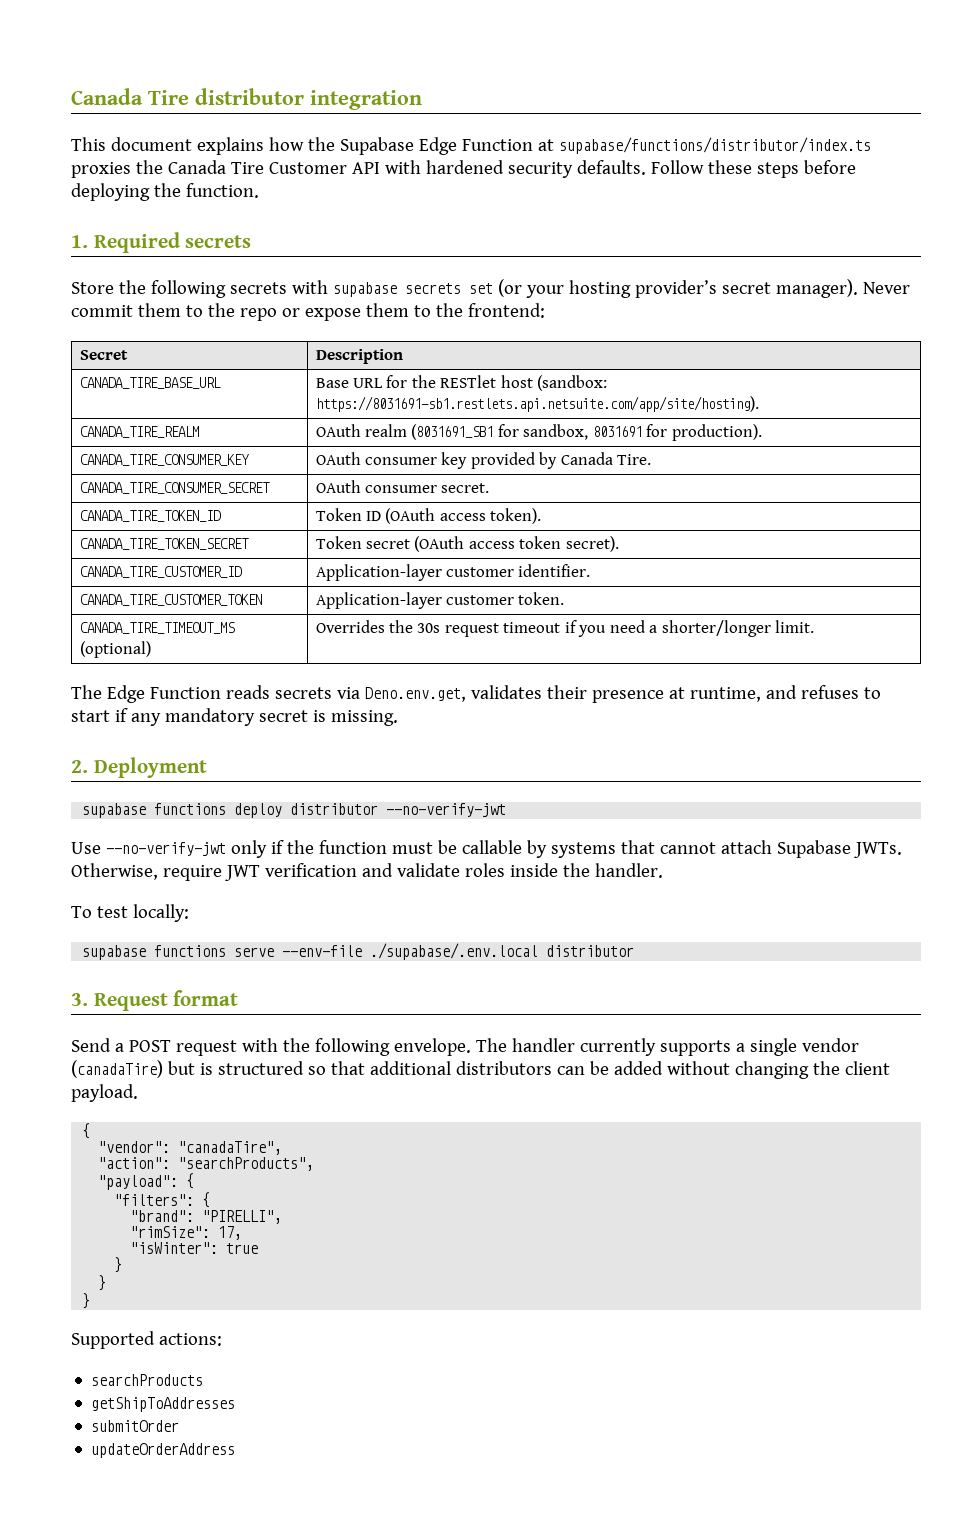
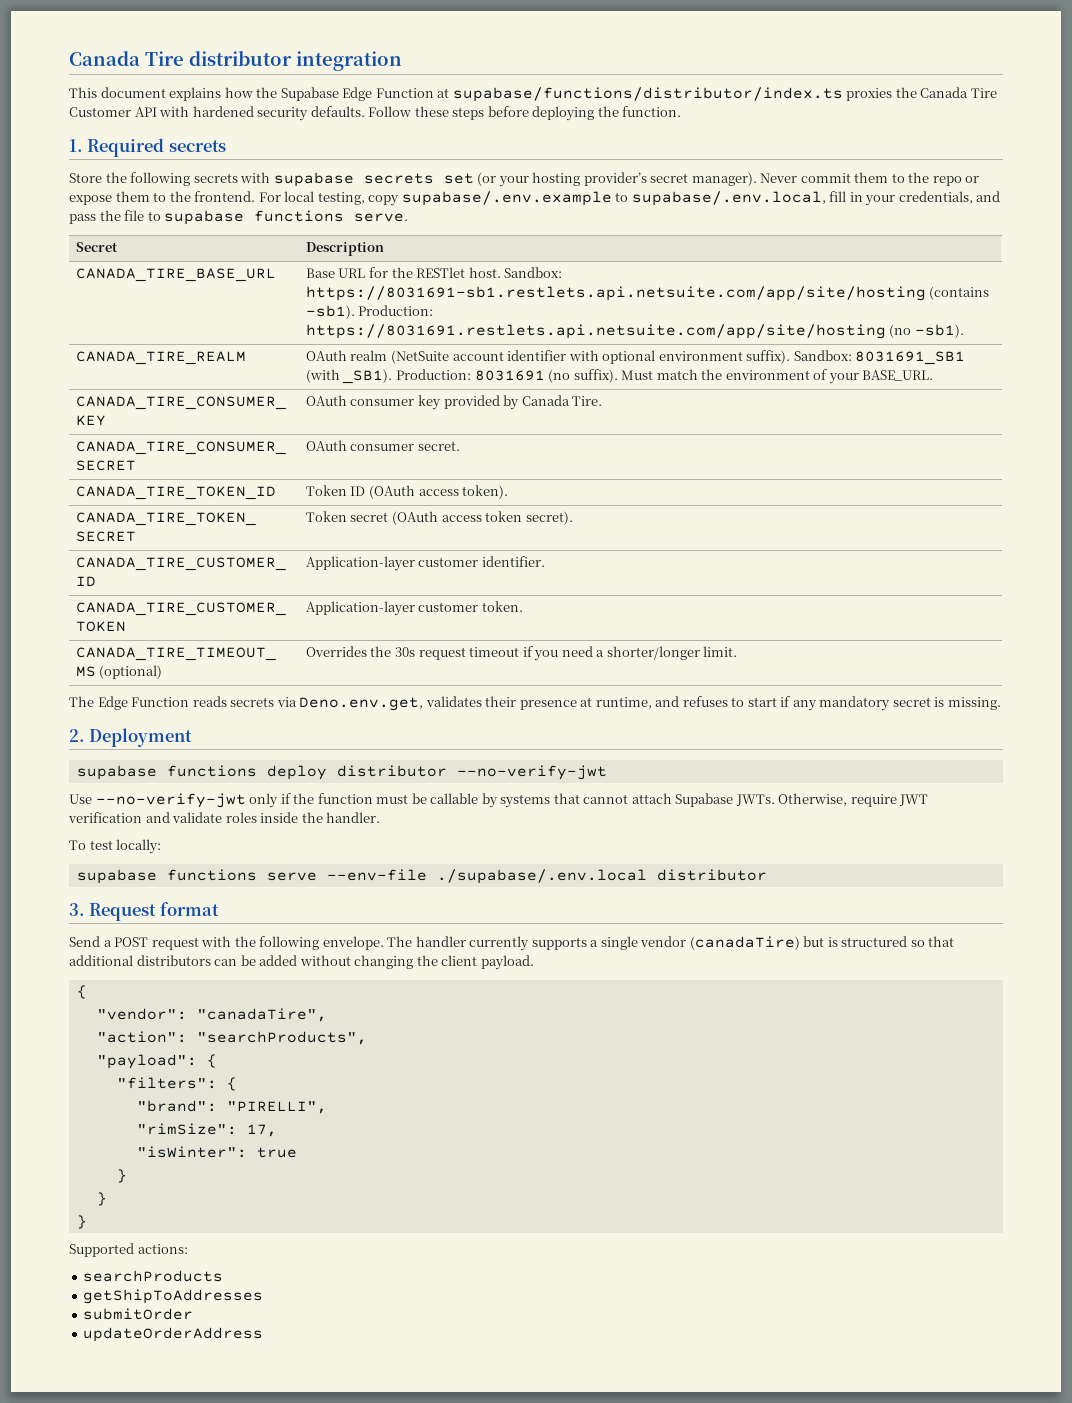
- Never commit them to the repo or expose them to the frontend:
+ Never commit them to the repo or expose them to the frontend. For local testing, copy supabase/.env.example to supabase/.env.local, fill in your credentials, and pass the file to supabase functions serve.
- CANADA_TIRE_BASE_URL | Base URL for the RESTlet host (sandbox: https://8031691-sb1.restlets.api.netsuite.com/app/site/hosting).
- CANADA_TIRE_REALM | OAuth realm (8031691_SB1 for sandbox, 8031691 for production).
+ CANADA_TIRE_BASE_URL | Base URL for the RESTlet host. Sandbox: https://8031691-sb1.restlets.api.netsuite.com/app/site/hosting (contains -sb1). Production: https://8031691.restlets.api.netsuite.com/app/site/hosting (no -sb1).
+ CANADA_TIRE_REALM | OAuth realm (NetSuite account identifier with optional environment suffix). Sandbox: 8031691_SB1 (with _SB1). Production: 8031691 (no suffix). Must match the environment of your BASE_URL.

